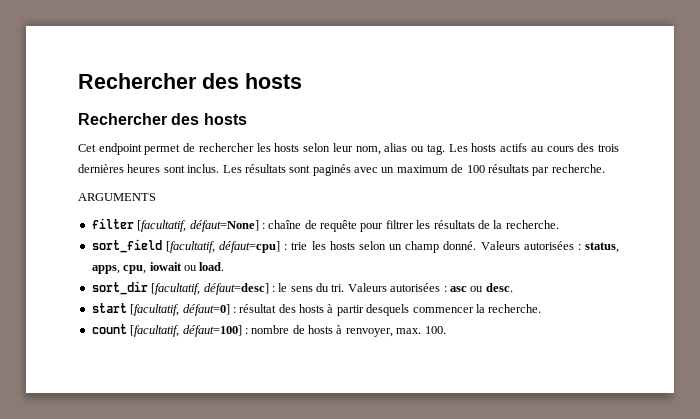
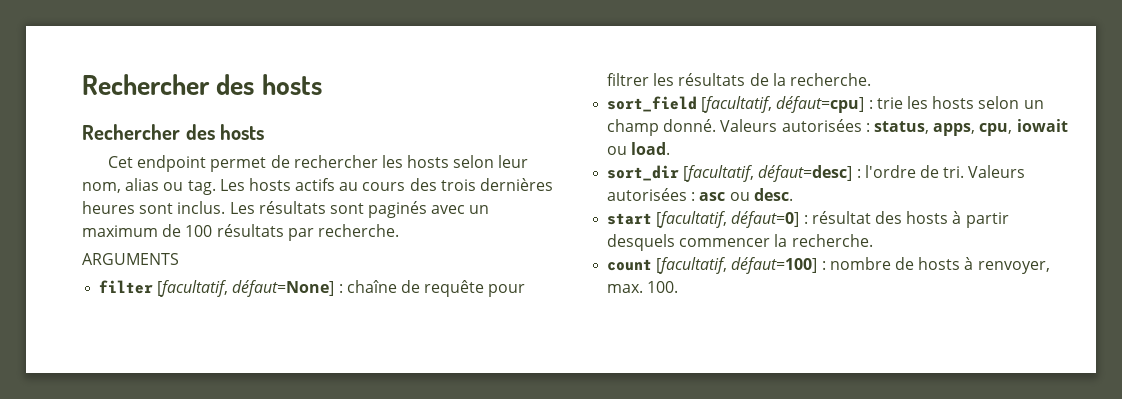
- sort_dir [facultatif, défaut=desc] : le sens du tri.
+ sort_dir [facultatif, défaut=desc] : l'ordre de tri.

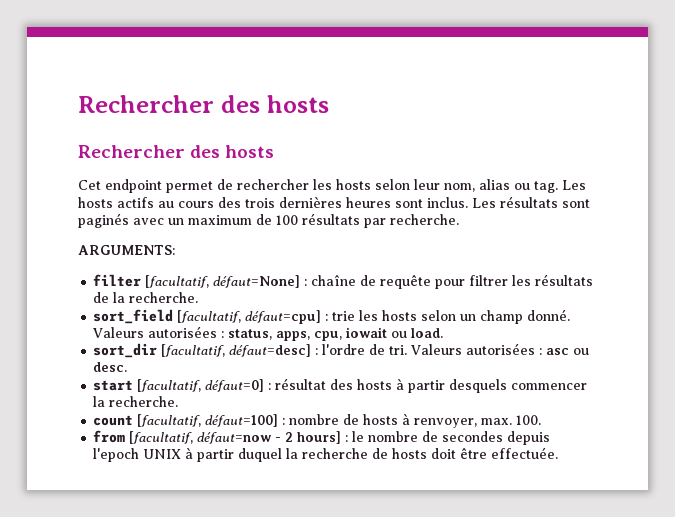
- ARGUMENTS
+ ARGUMENTS:
+ from [facultatif, défaut=now - 2 hours] : le nombre de secondes depuis l'epoch UNIX à partir duquel la recherche de hosts doit être effectuée.

